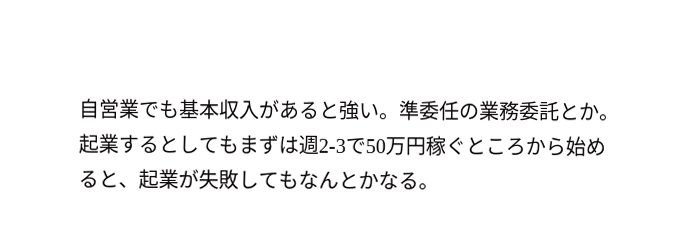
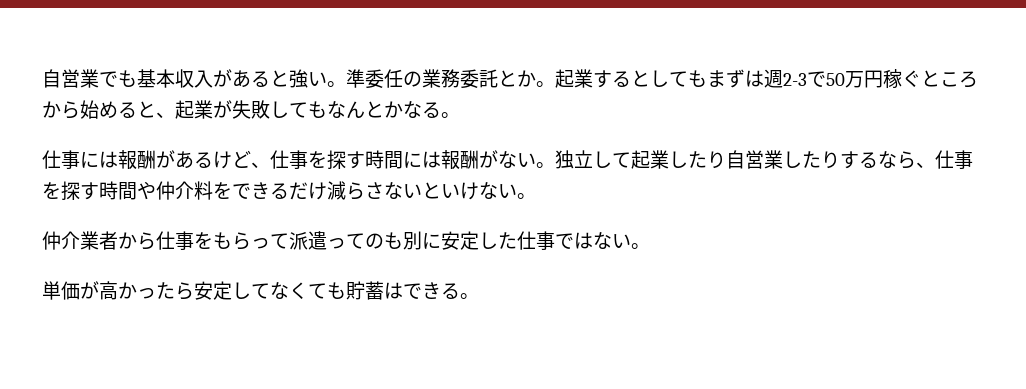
+ 仕事には報酬があるけど、仕事を探す時間には報酬がない。独立して起業したり自営業したりするなら、仕事を探す時間や仲介料をできるだけ減らさないといけない。
+ 仲介業者から仕事をもらって派遣ってのも別に安定した仕事ではない。
+ 単価が高かったら安定してなくても貯蓄はできる。

